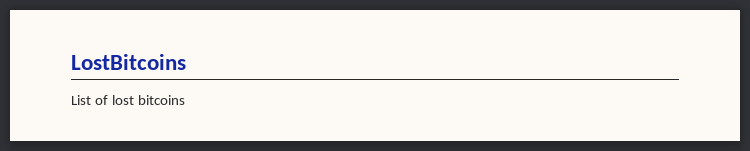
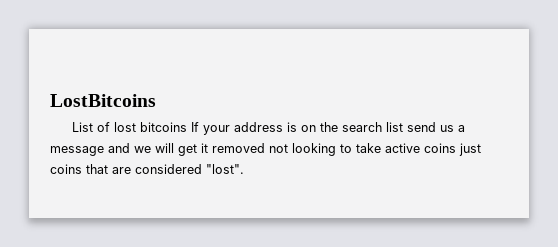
- List of lost bitcoins
+ List of lost bitcoins If your address is on the search list send us a message and we will get it removed not looking to take active coins just coins that are considered "lost".

